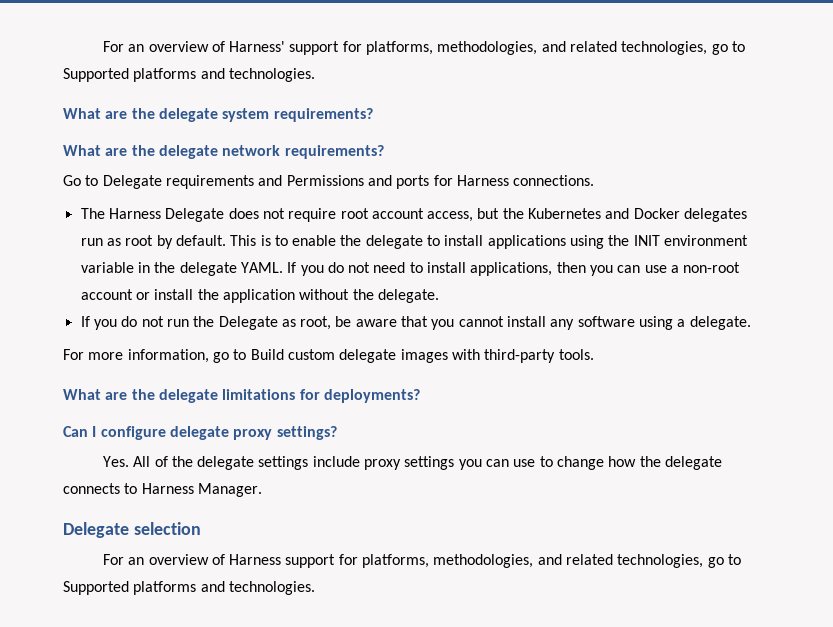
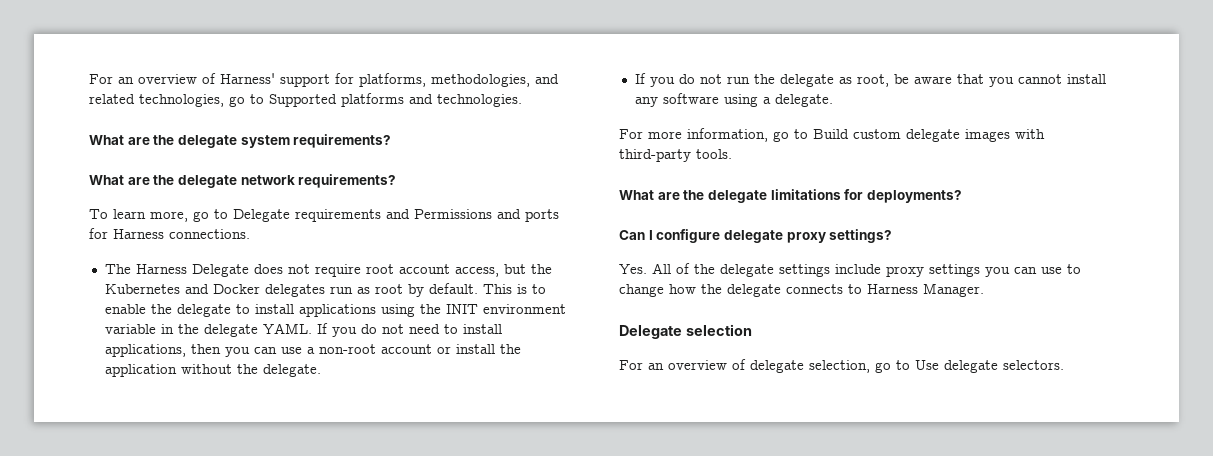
- Go to Delegate requirements and Permissions and ports for Harness connections.
+ To learn more, go to Delegate requirements and Permissions and ports for Harness connections.
- If you do not run the Delegate as root, be aware that you cannot install any software using a delegate.
+ If you do not run the delegate as root, be aware that you cannot install any software using a delegate.
- For an overview of Harness support for platforms, methodologies, and related technologies, go to Supported platforms and technologies.
+ For an overview of delegate selection, go to Use delegate selectors.

